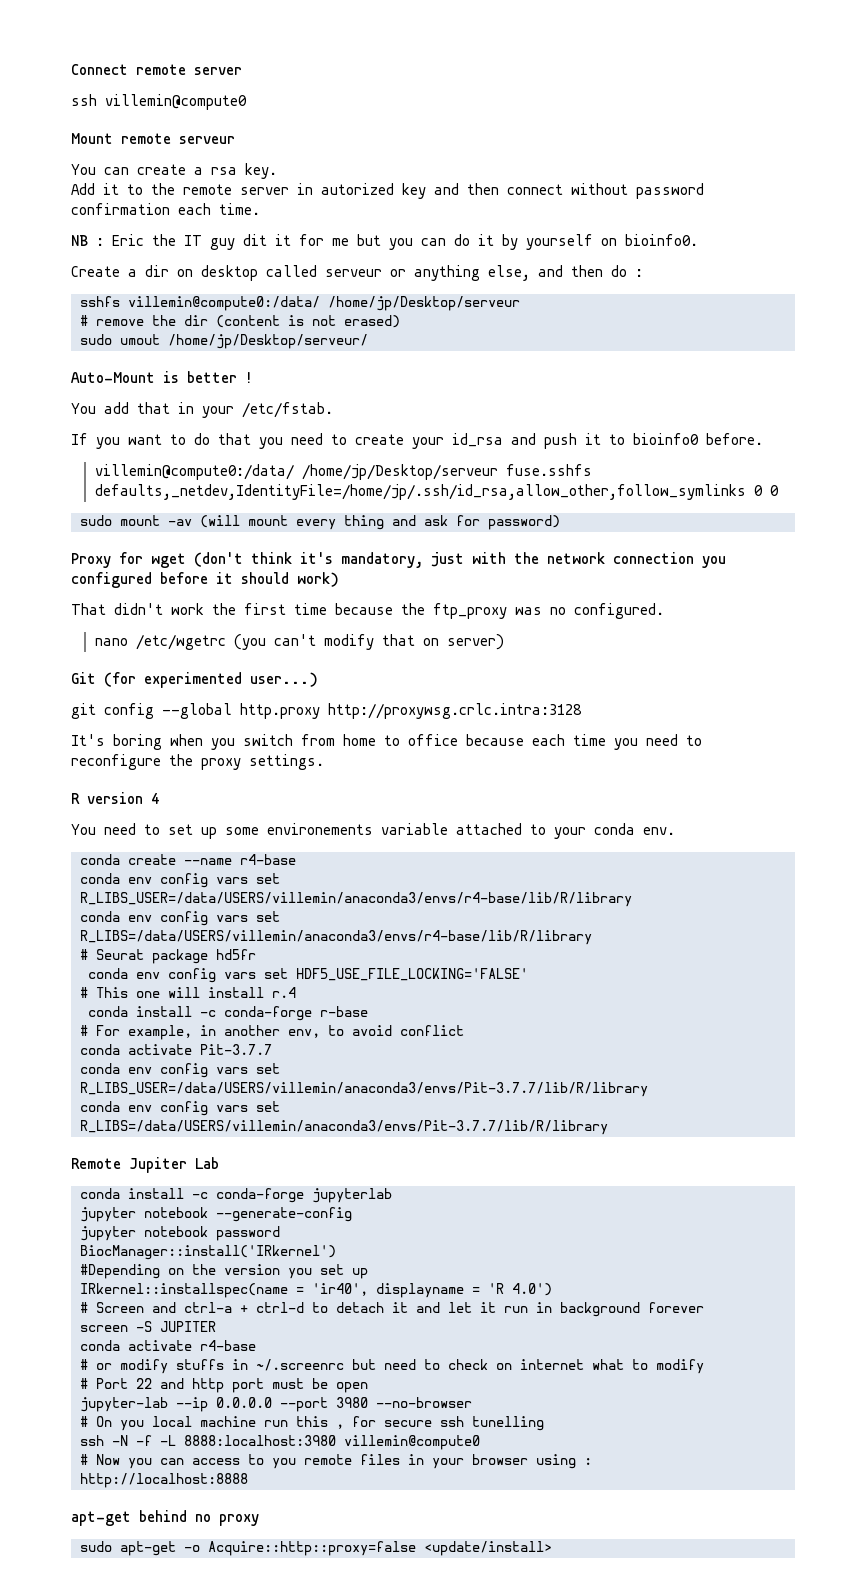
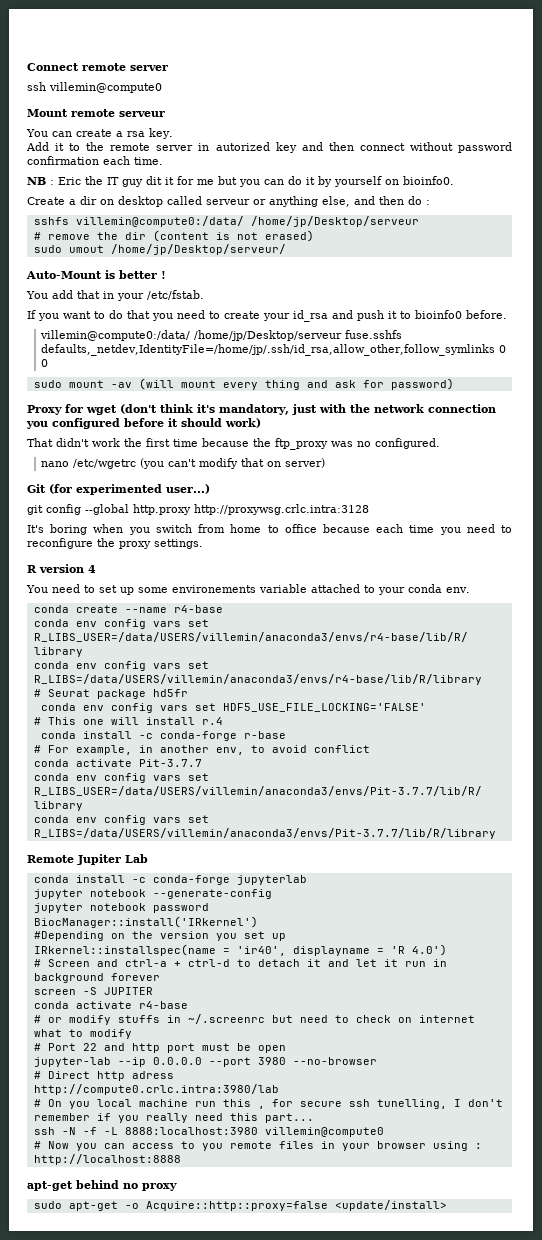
+ # Direct http adress
+ http://compute0.crlc.intra:3980/lab
- # On you local machine run this , for secure ssh tunelling
+ # On you local machine run this , for secure ssh tunelling, I don't remember if you really need this part...

